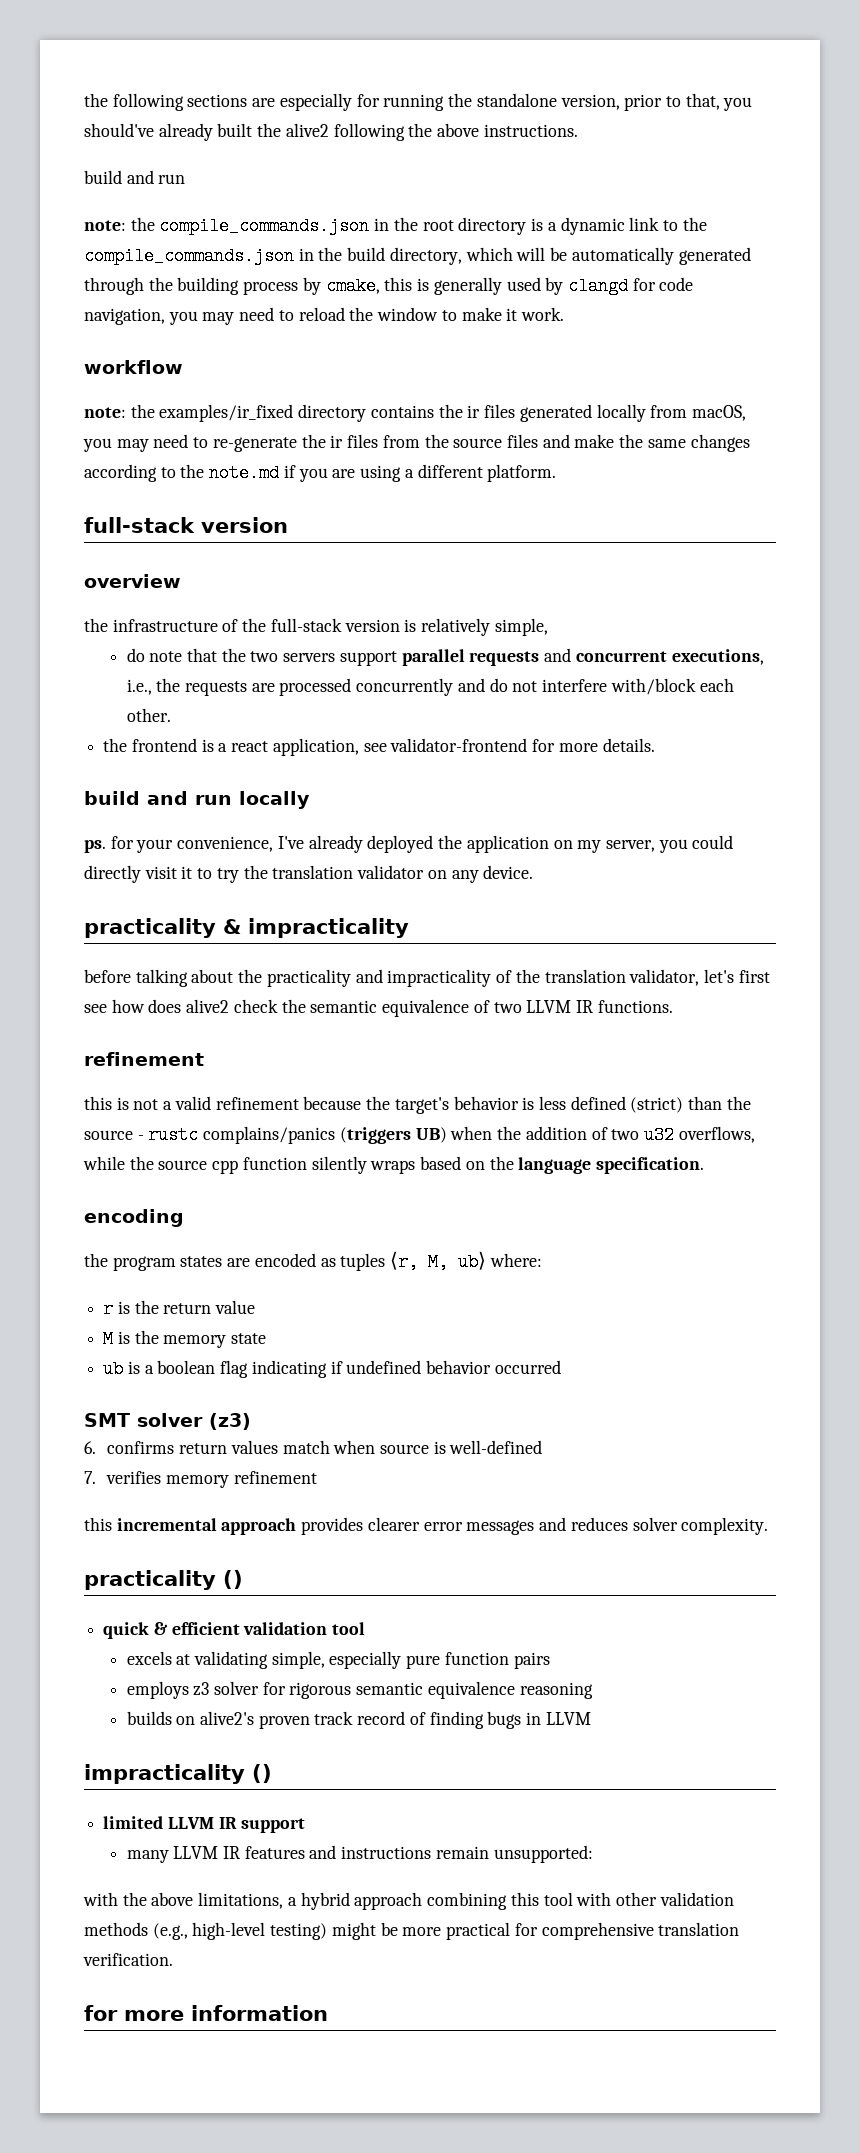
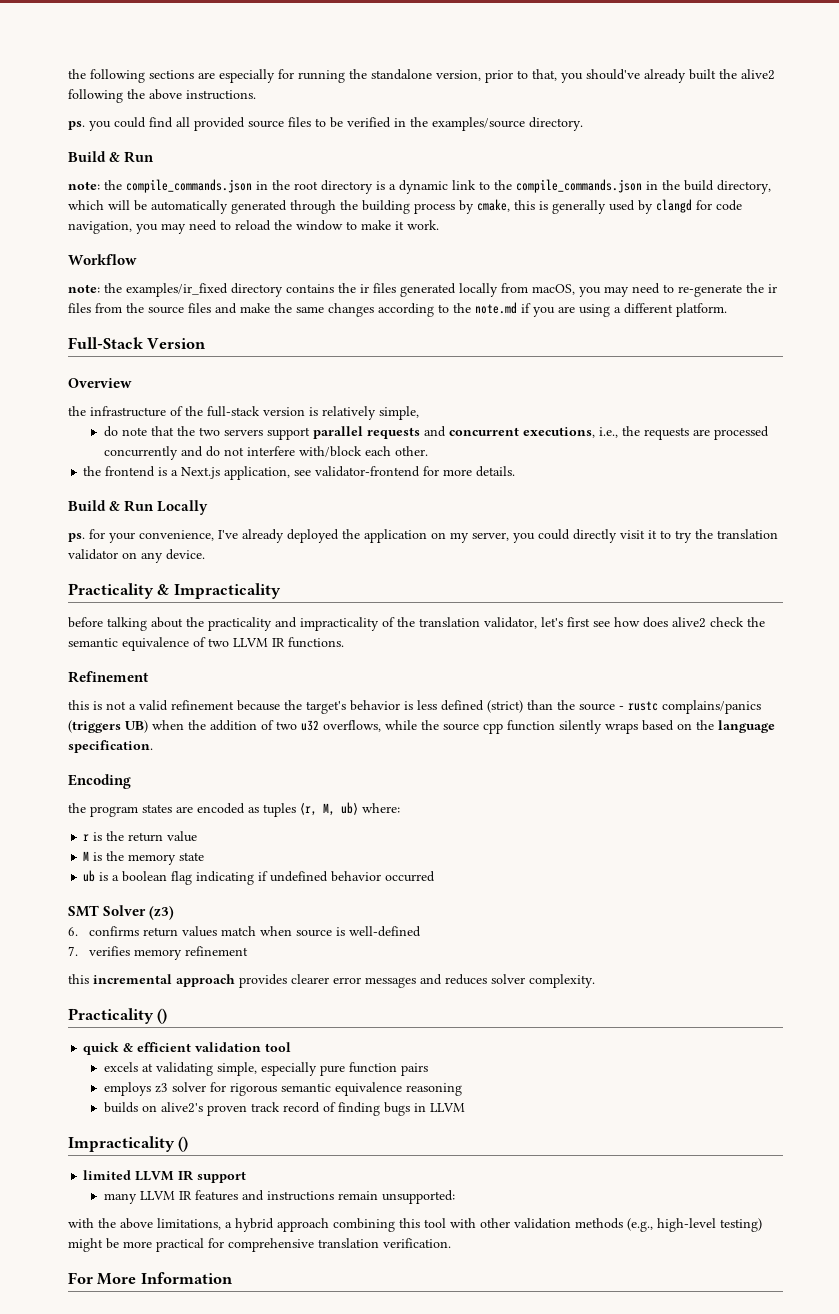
  the following sections are especially for running the standalone version, prior to that, you should've already built the alive2 following the above instructions.
- build and run
+ ps. you could find all provided source files to be verified in the examples/source directory.
+ Build & Run
- workflow
+ Workflow
  note: the examples/ir_fixed directory contains the ir files generated locally from macOS, you may need to re-generate the ir files from the source files and make the same changes according to the note.md if you are using a different platform.
- full-stack version
- overview
+ Full-Stack Version
+ Overview
- the frontend is a react application, see validator-frontend for more details.
+ the frontend is a Next.js application, see validator-frontend for more details.
- build and run locally
+ Build & Run Locally
- practicality & impracticality
+ Practicality & Impracticality
  before talking about the practicality and impracticality of the translation validator, let's first see how does alive2 check the semantic equivalence of two LLVM IR functions.
- refinement
+ Refinement
- encoding
+ Encoding
- SMT solver (z3)
+ SMT Solver (z3)
- practicality ()
+ Practicality ()
- impracticality ()
+ Impracticality ()
- for more information
+ For More Information

